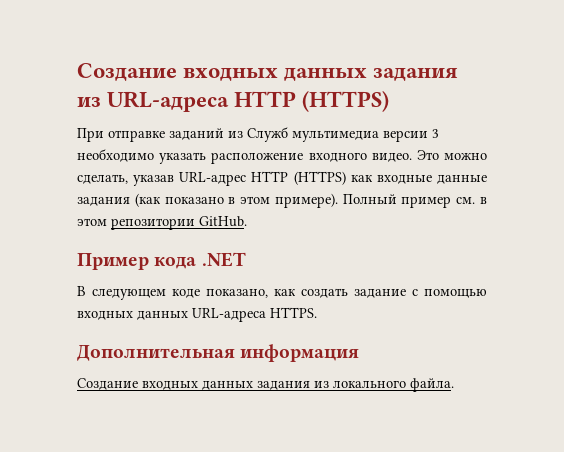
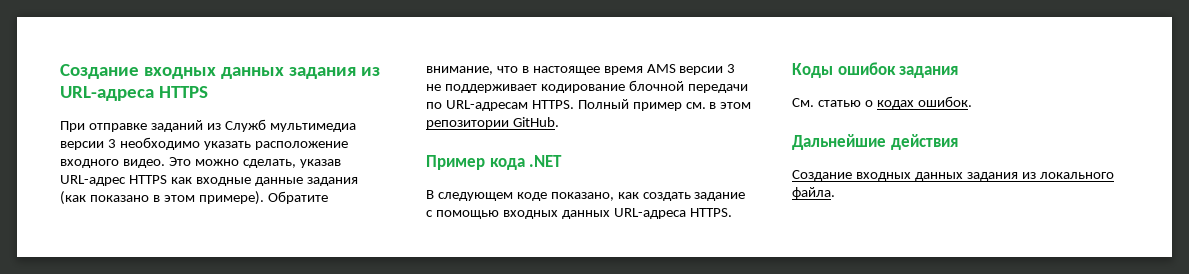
- Создание входных данных задания из URL-адреса HTTP (HTTPS)
+ Создание входных данных задания из URL-адреса HTTPS
- Это можно сделать, указав URL-адрес HTTP (HTTPS) как входные данные задания (как показано в этом примере).
+ Это можно сделать, указав URL-адрес HTTPS как входные данные задания (как показано в этом примере).
+ Обратите внимание, что в настоящее время AMS версии 3 не поддерживает кодирование блочной передачи по URL-адресам HTTPS.
- Дополнительная информация
+ Коды ошибок задания
+ См. статью о кодах ошибок.
+ Дальнейшие действия

